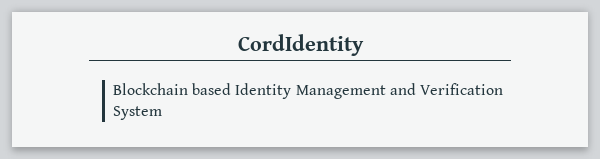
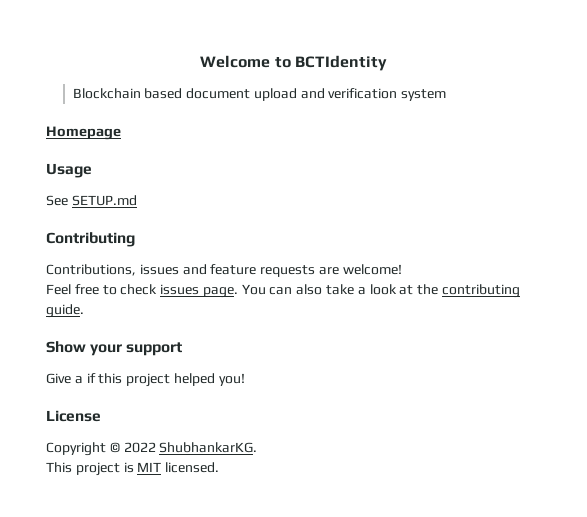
- CordIdentity
+ Welcome to BCTIdentity
- Blockchain based Identity Management and Verification System
+ Blockchain based document upload and verification system
+ Homepage
+ Usage
+ See SETUP.md
+ Contributing
+ Contributions, issues and feature requests are welcome!
+ Feel free to check issues page. You can also take a look at the contributing guide.
+ Show your support
+ Give a if this project helped you!
+ License
+ Copyright © 2022 ShubhankarKG.
+ This project is MIT licensed.

